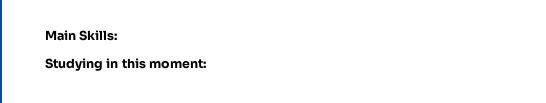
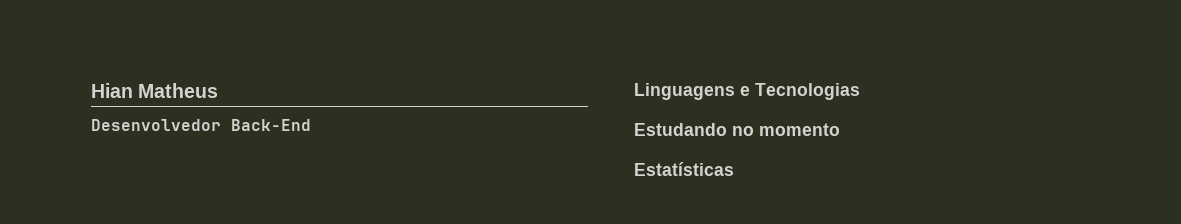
- Main Skills:
- Studying in this moment:
+ Hian Matheus
+ Desenvolvedor Back-End
+ Linguagens e Tecnologias
+ Estudando no momento
+ Estatísticas

